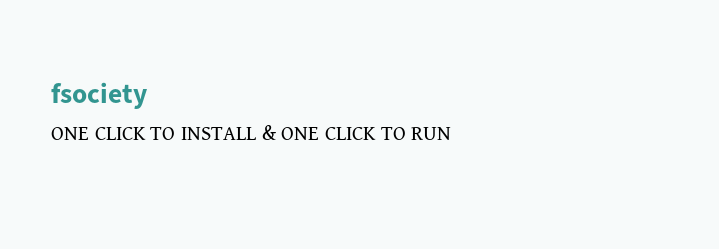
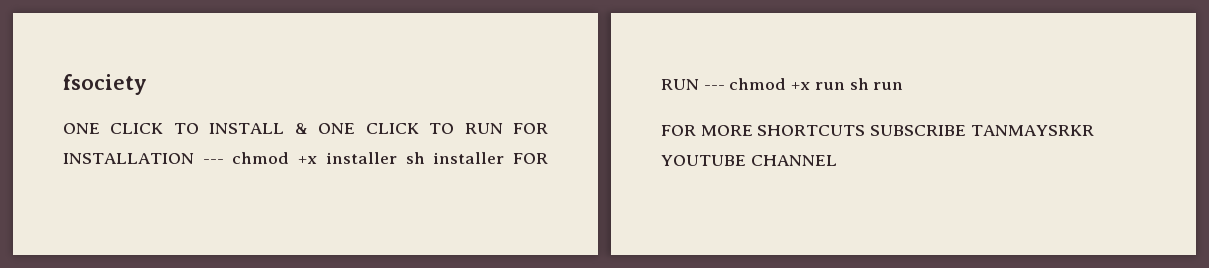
- ONE CLICK TO INSTALL & ONE CLICK TO RUN
+ ONE CLICK TO INSTALL & ONE CLICK TO RUN FOR INSTALLATION --- chmod +x installer sh installer FOR RUN --- chmod +x run sh run
+ FOR MORE SHORTCUTS SUBSCRIBE TANMAYSRKR YOUTUBE CHANNEL

